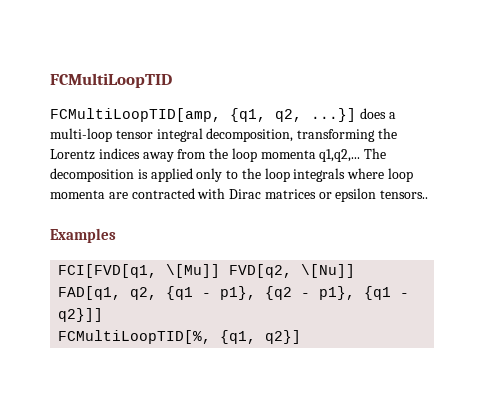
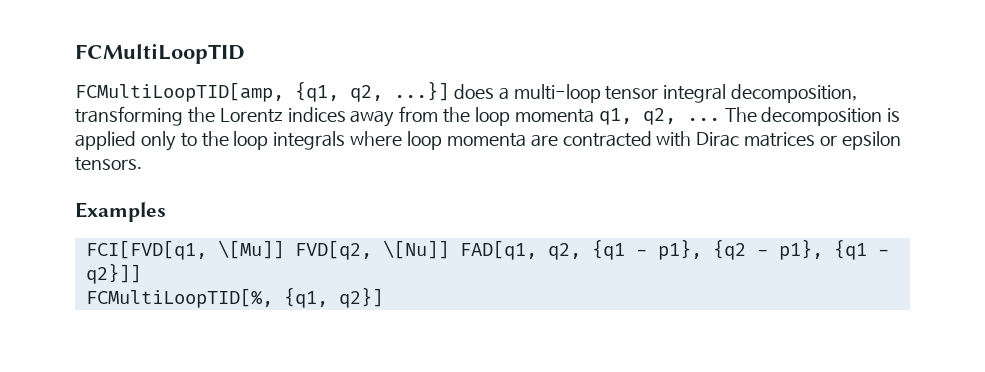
- FCMultiLoopTID[amp, {q1, q2, ...}] does a multi-loop tensor integral decomposition, transforming the Lorentz indices away from the loop momenta q1,q2,...
+ FCMultiLoopTID[amp, {q1, q2, ...}] does a multi-loop tensor integral decomposition, transforming the Lorentz indices away from the loop momenta q1, q2, ...
- The decomposition is applied only to the loop integrals where loop momenta are contracted with Dirac matrices or epsilon tensors..
+ The decomposition is applied only to the loop integrals where loop momenta are contracted with Dirac matrices or epsilon tensors.

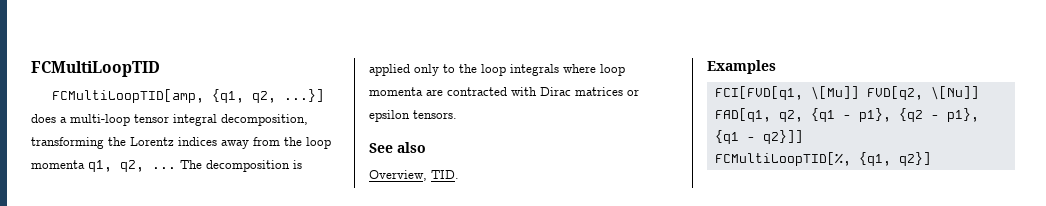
+ See also
+ Overview, TID.

